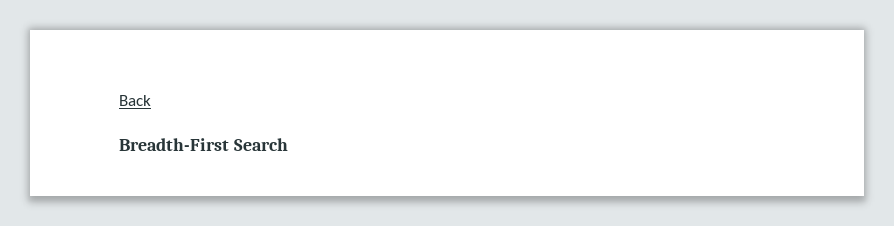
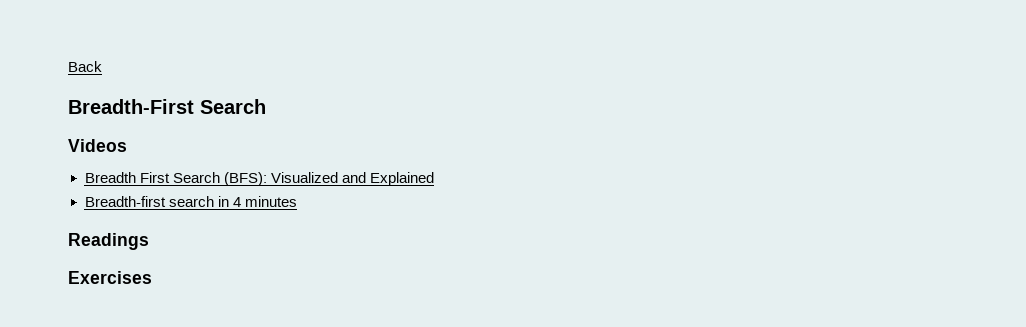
+ Videos
+ Breadth First Search (BFS): Visualized and Explained
+ Breadth-first search in 4 minutes
+ Readings
+ Exercises

